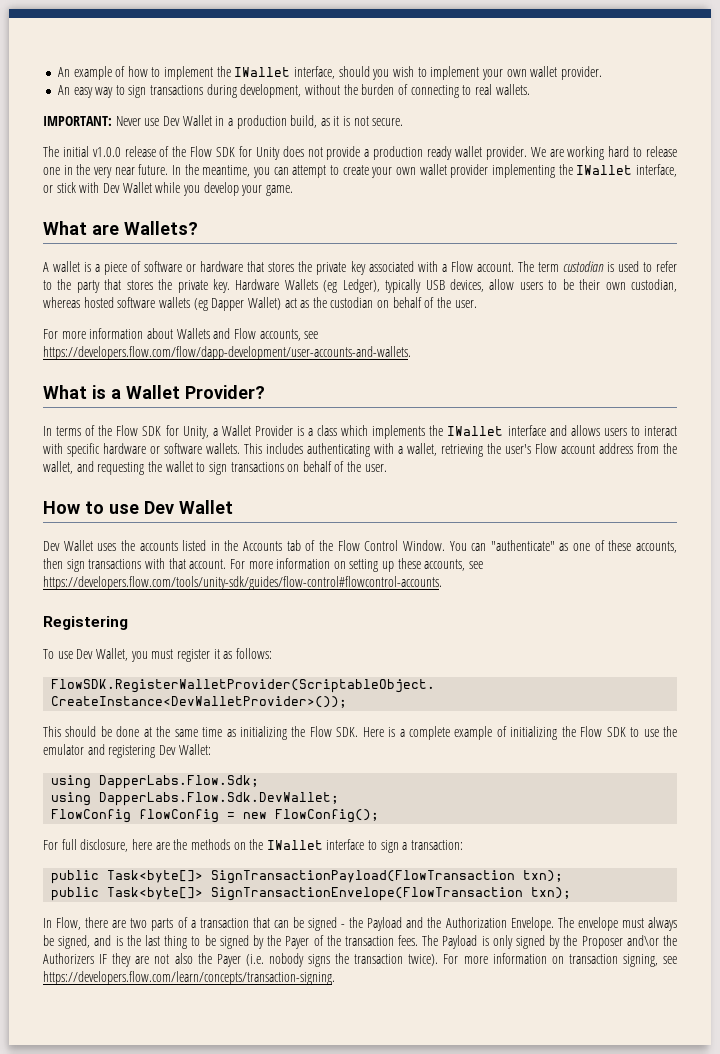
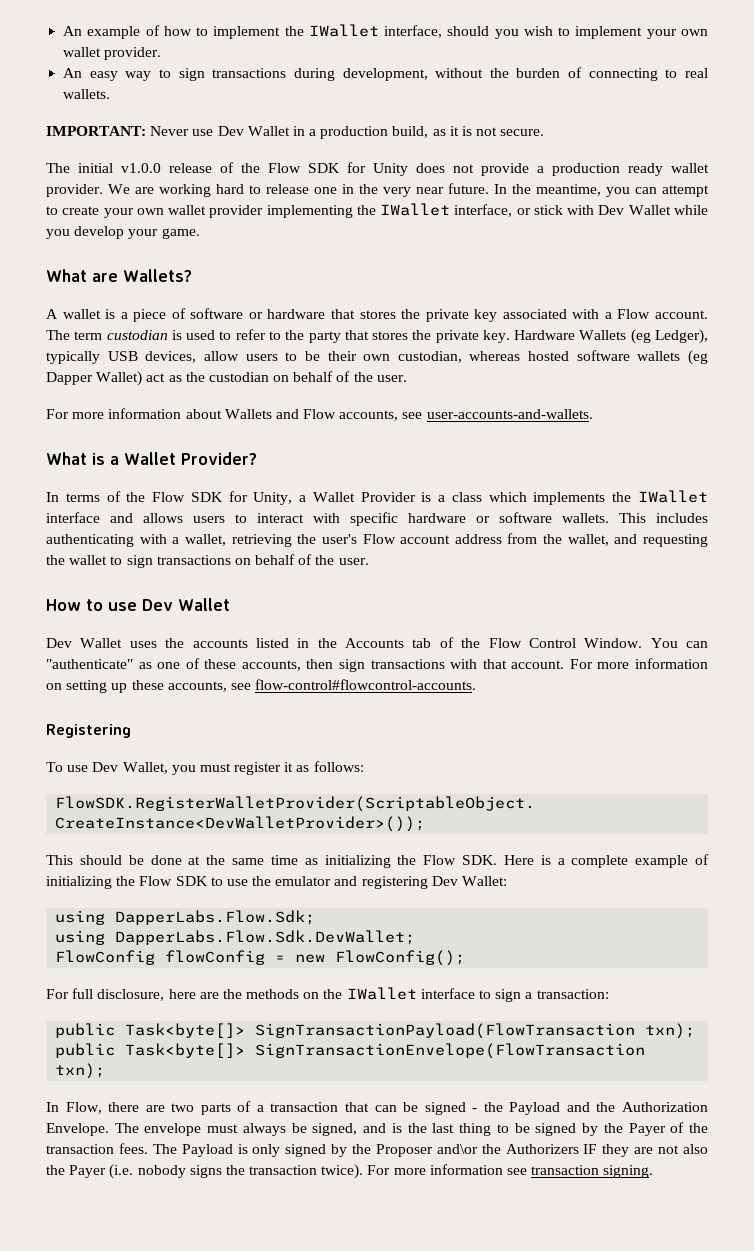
- For more information about Wallets and Flow accounts, see https://developers.flow.com/flow/dapp-development/user-accounts-and-wallets.
+ For more information about Wallets and Flow accounts, see user-accounts-and-wallets.
- For more information on setting up these accounts, see https://developers.flow.com/tools/unity-sdk/guides/flow-control#flowcontrol-accounts.
+ For more information on setting up these accounts, see flow-control#flowcontrol-accounts.
- For more information on transaction signing, see https://developers.flow.com/learn/concepts/transaction-signing.
+ For more information see transaction signing.

